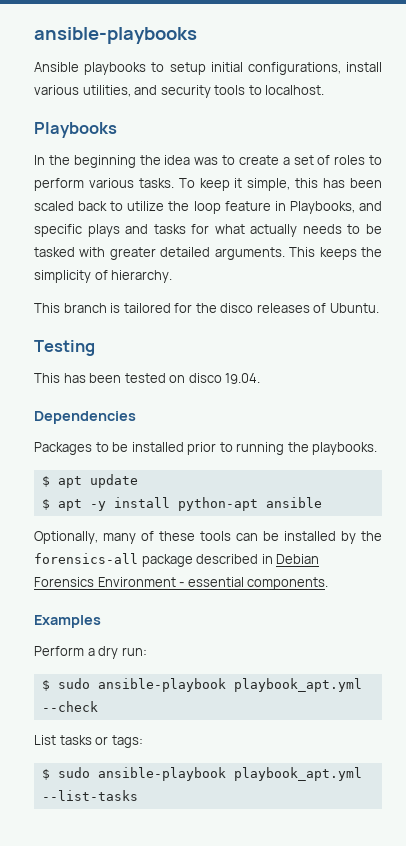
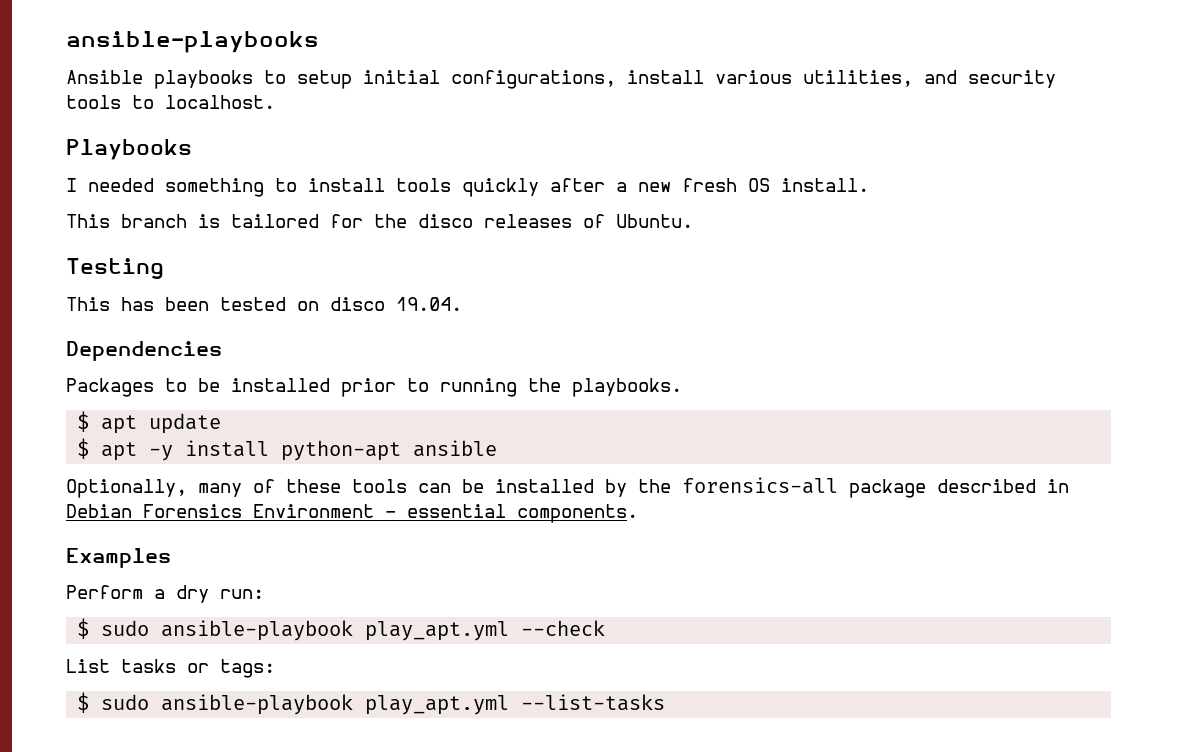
- In the beginning the idea was to create a set of roles to perform various tasks. To keep it simple, this has been scaled back to utilize the loop feature in Playbooks, and specific plays and tasks for what actually needs to be tasked with greater detailed arguments. This keeps the simplicity of hierarchy.
+ I needed something to install tools quickly after a new fresh OS install.
- $ sudo ansible-playbook playbook_apt.yml --check
+ $ sudo ansible-playbook play_apt.yml --check
- $ sudo ansible-playbook playbook_apt.yml --list-tasks
+ $ sudo ansible-playbook play_apt.yml --list-tasks

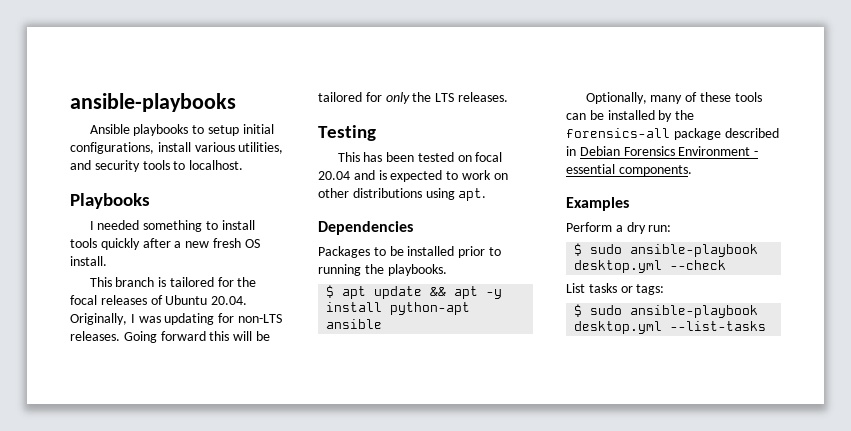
- This branch is tailored for the disco releases of Ubuntu.
+ This branch is tailored for the focal releases of Ubuntu 20.04. Originally, I was updating for non-LTS releases. Going forward this will be tailored for only the LTS releases.
- This has been tested on disco 19.04.
+ This has been tested on focal 20.04 and is expected to work on other distributions using apt.
- $ apt update
- $ apt -y install python-apt ansible
+ $ apt update && apt -y install python-apt ansible
- $ sudo ansible-playbook play_apt.yml --check
+ $ sudo ansible-playbook desktop.yml --check
- $ sudo ansible-playbook play_apt.yml --list-tasks
+ $ sudo ansible-playbook desktop.yml --list-tasks

